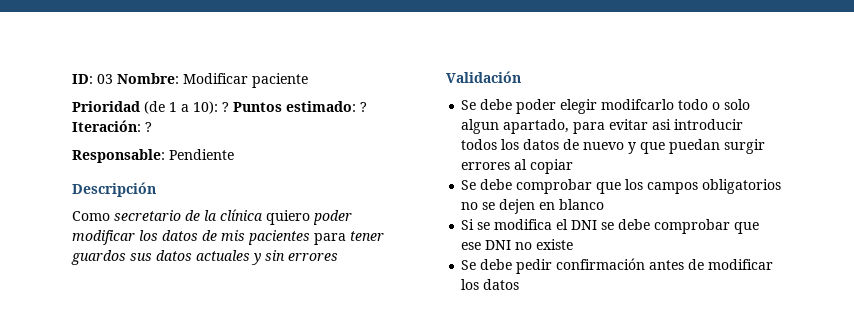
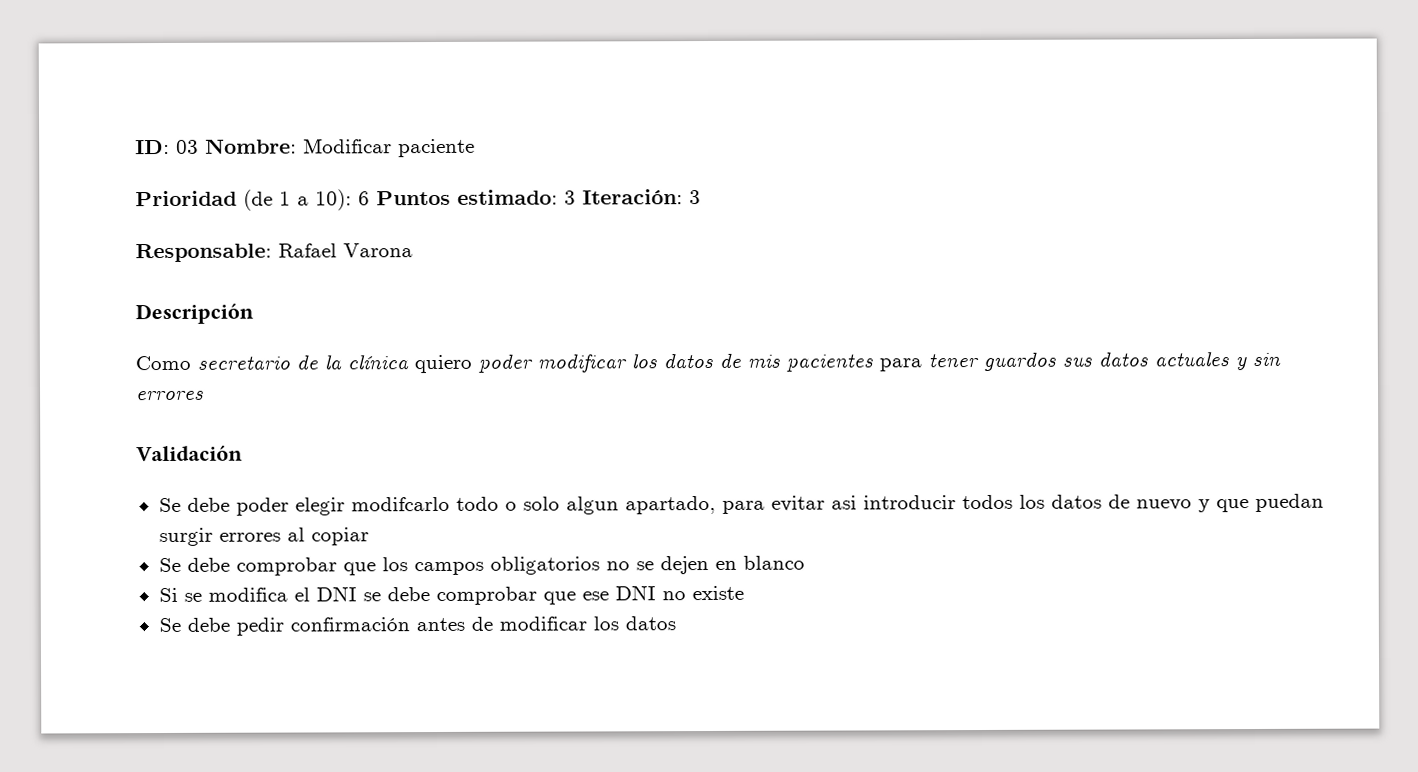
- Prioridad (de 1 a 10): ? Puntos estimado: ? Iteración: ?
+ Prioridad (de 1 a 10): 6 Puntos estimado: 3 Iteración: 3
- Responsable: Pendiente
+ Responsable: Rafael Varona

